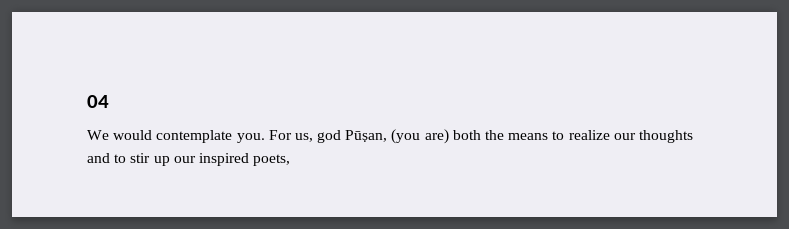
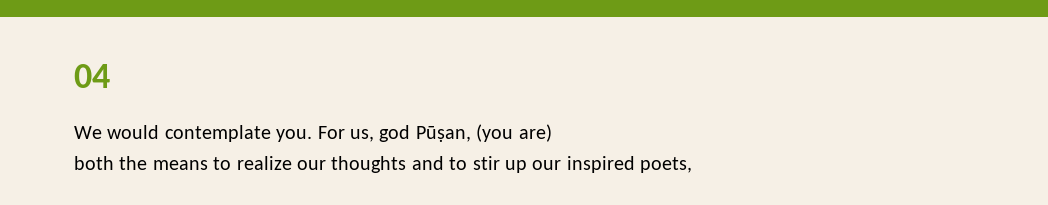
- For us, god Pūṣan, (you are) both the means to realize our thoughts and to stir up our inspired poets,
+ For us, god Pūṣan, (you are)
+ both the means to realize our thoughts and to stir up our inspired poets,

